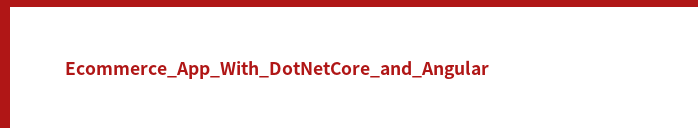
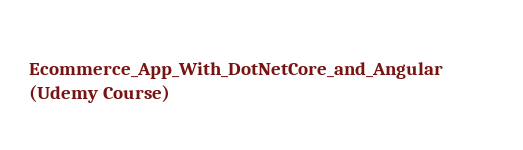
- Ecommerce_App_With_DotNetCore_and_Angular
+ Ecommerce_App_With_DotNetCore_and_Angular (Udemy Course)

